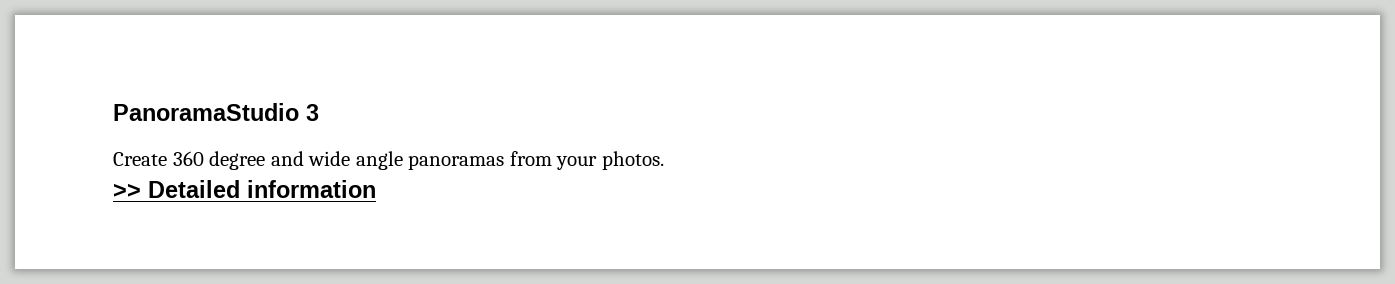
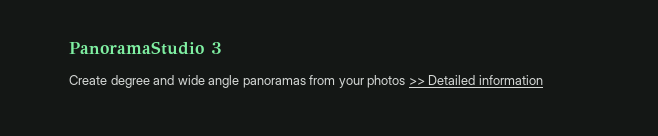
- Create 360 degree and wide angle panoramas from your photos.
- >> Detailed information
+ Create degree and wide angle panoramas from your photos >> Detailed information

